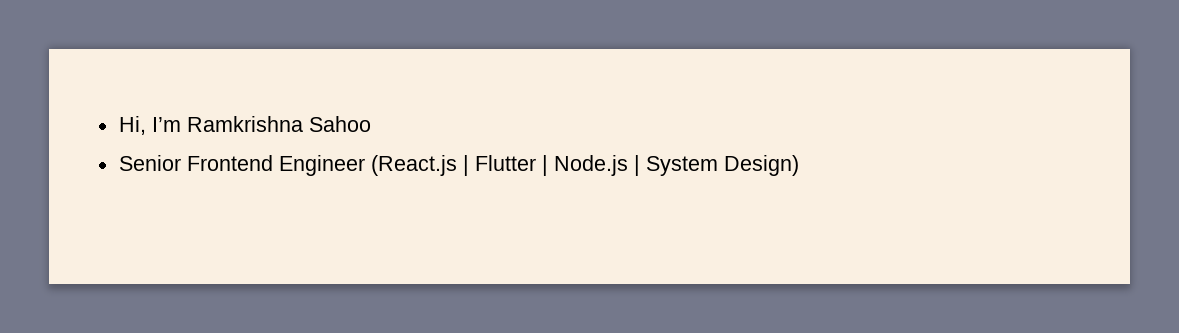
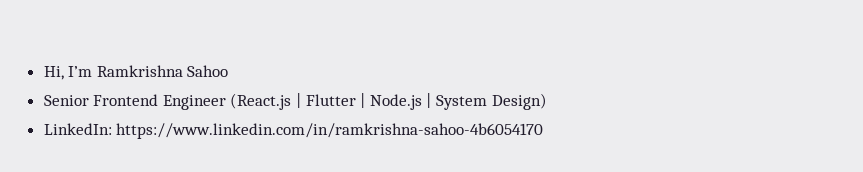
+ LinkedIn: https://www.linkedin.com/in/ramkrishna-sahoo-4b6054170

